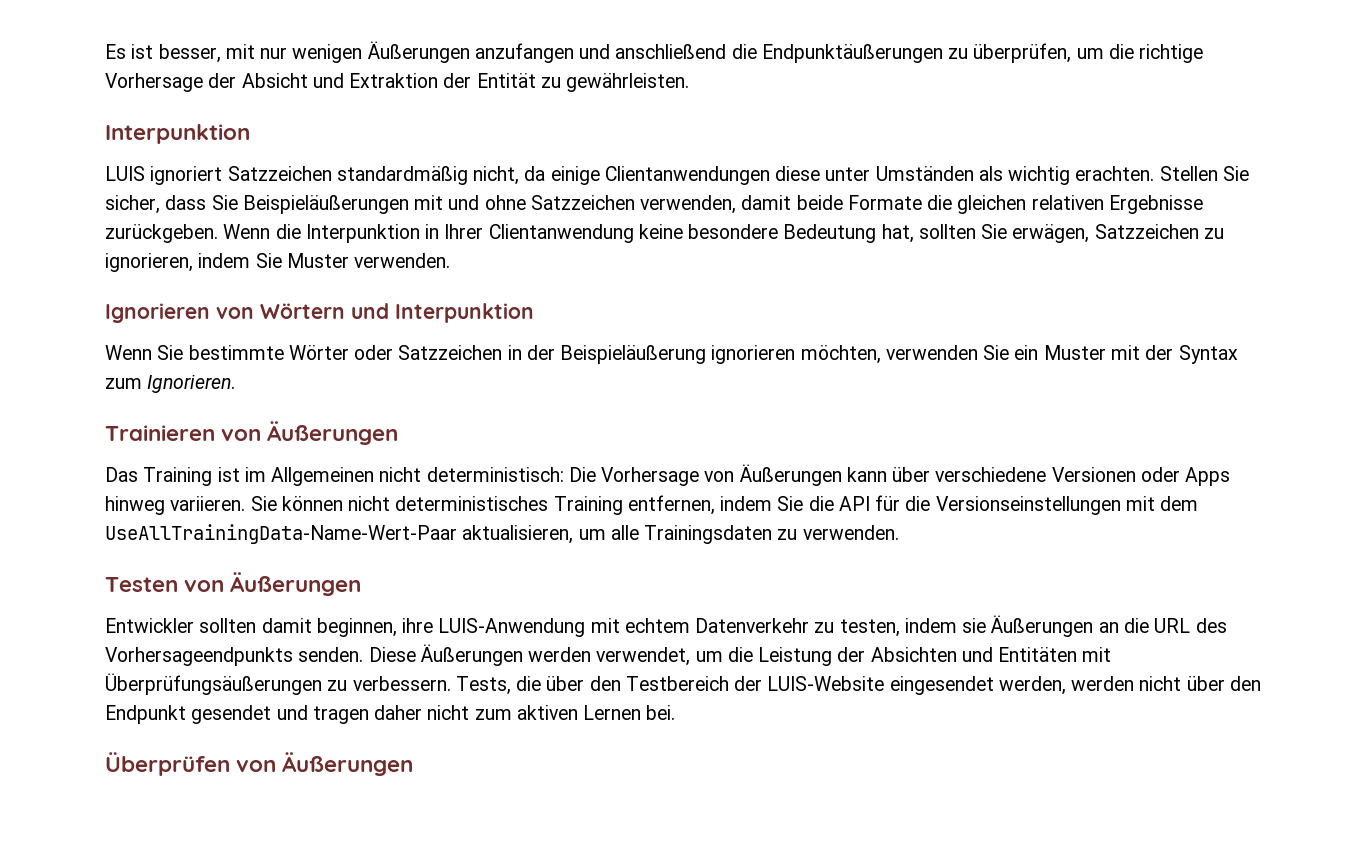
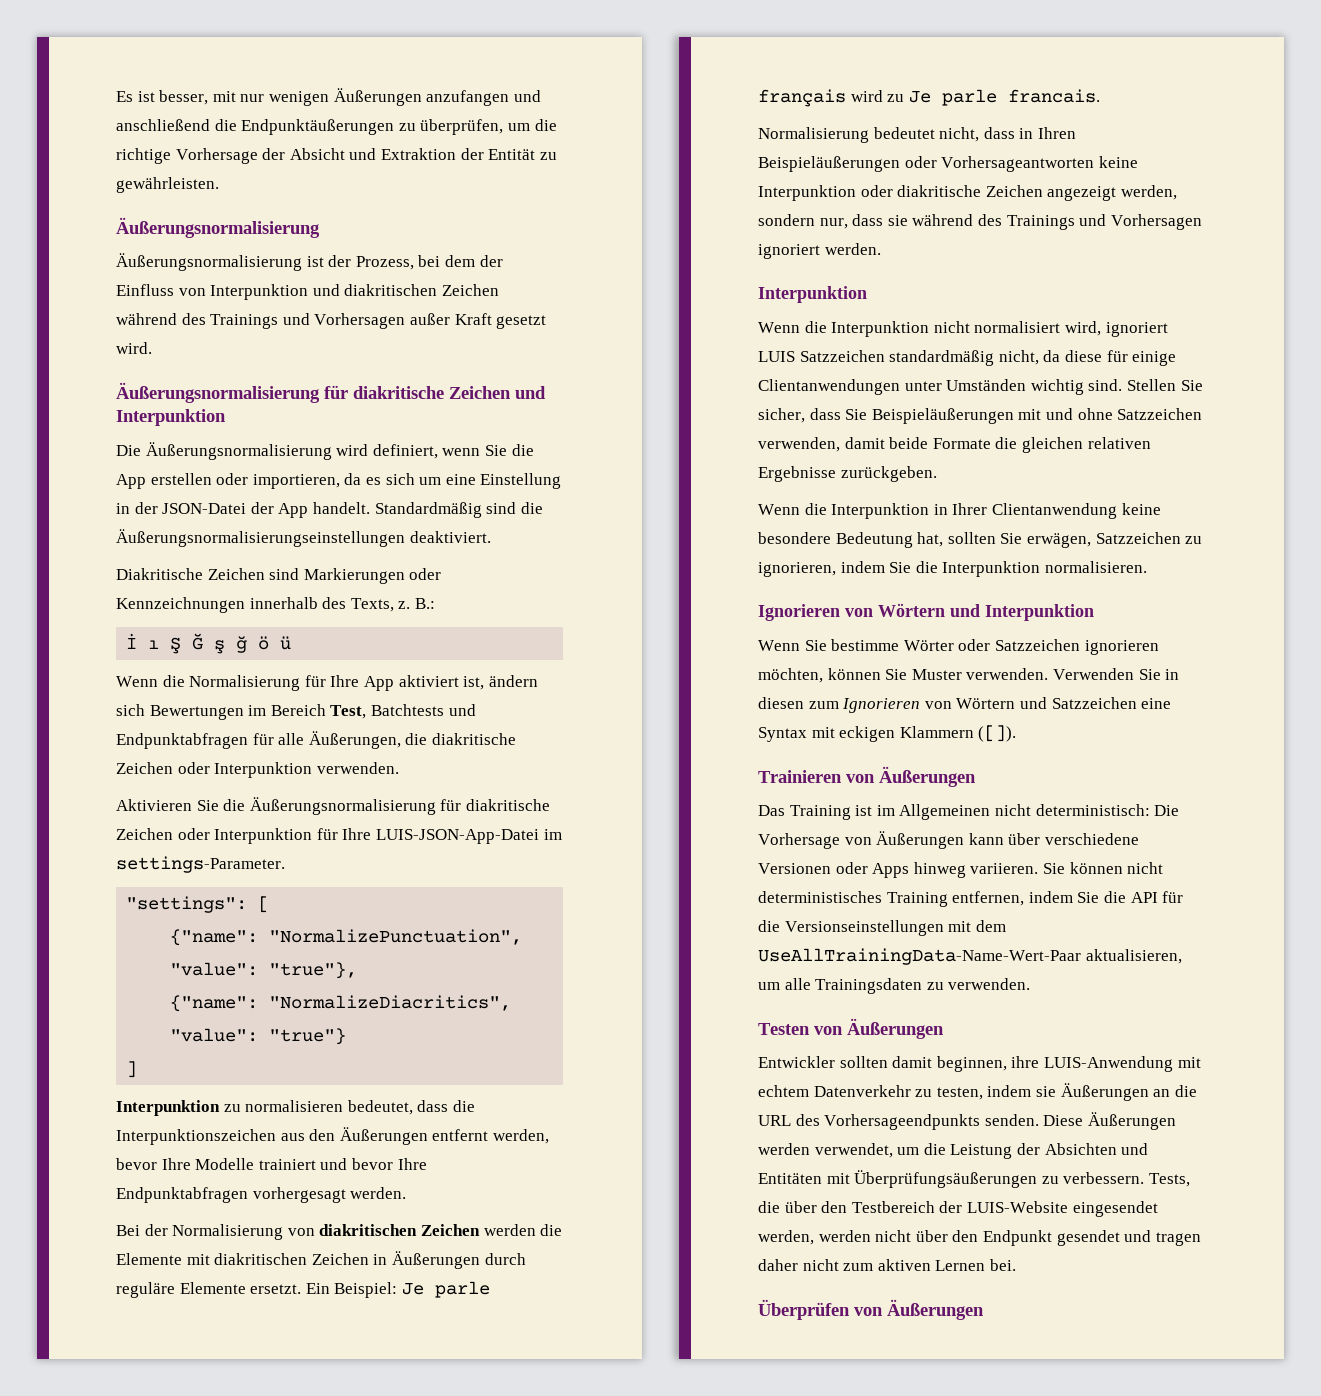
  Es ist besser, mit nur wenigen Äußerungen anzufangen und anschließend die Endpunktäußerungen zu überprüfen, um die richtige Vorhersage der Absicht und Extraktion der Entität zu gewährleisten.
+ Äußerungsnormalisierung
+ Äußerungsnormalisierung ist der Prozess, bei dem der Einfluss von Interpunktion und diakritischen Zeichen während des Trainings und Vorhersagen außer Kraft gesetzt wird.
+ Äußerungsnormalisierung für diakritische Zeichen und Interpunktion
+ Die Äußerungsnormalisierung wird definiert, wenn Sie die App erstellen oder importieren, da es sich um eine Einstellung in der JSON-Datei der App handelt. Standardmäßig sind die Äußerungsnormalisierungseinstellungen deaktiviert.
+ Diakritische Zeichen sind Markierungen oder Kennzeichnungen innerhalb des Texts, z. B.:
+ İ ı Ş Ğ ş ğ ö ü
+ Wenn die Normalisierung für Ihre App aktiviert ist, ändern sich Bewertungen im Bereich Test, Batchtests und Endpunktabfragen für alle Äußerungen, die diakritische Zeichen oder Interpunktion verwenden.
+ Aktivieren Sie die Äußerungsnormalisierung für diakritische Zeichen oder Interpunktion für Ihre LUIS-JSON-App-Datei im settings-Parameter.
+ "settings": [
+ {"name": "NormalizePunctuation", "value": "true"},
+ {"name": "NormalizeDiacritics", "value": "true"}
+ ]
+ Interpunktion zu normalisieren bedeutet, dass die Interpunktionszeichen aus den Äußerungen entfernt werden, bevor Ihre Modelle trainiert und bevor Ihre Endpunktabfragen vorhergesagt werden.
+ Bei der Normalisierung von diakritischen Zeichen werden die Elemente mit diakritischen Zeichen in Äußerungen durch reguläre Elemente ersetzt. Ein Beispiel: Je parle français wird zu Je parle francais.
+ Normalisierung bedeutet nicht, dass in Ihren Beispieläußerungen oder Vorhersageantworten keine Interpunktion oder diakritische Zeichen angezeigt werden, sondern nur, dass sie während des Trainings und Vorhersagen ignoriert werden.
  Interpunktion
- LUIS ignoriert Satzzeichen standardmäßig nicht, da einige Clientanwendungen diese unter Umständen als wichtig erachten.
+ Wenn die Interpunktion nicht normalisiert wird, ignoriert LUIS Satzzeichen standardmäßig nicht, da diese für einige Clientanwendungen unter Umständen wichtig sind.
- Stellen Sie sicher, dass Sie Beispieläußerungen mit und ohne Satzzeichen verwenden, damit beide Formate die gleichen relativen Ergebnisse zurückgeben. Wenn die Interpunktion in Ihrer Clientanwendung keine besondere Bedeutung hat, sollten Sie erwägen, Satzzeichen zu ignorieren, indem Sie Muster verwenden.
+ Stellen Sie sicher, dass Sie Beispieläußerungen mit und ohne Satzzeichen verwenden, damit beide Formate die gleichen relativen Ergebnisse zurückgeben.
+ Wenn die Interpunktion in Ihrer Clientanwendung keine besondere Bedeutung hat, sollten Sie erwägen, Satzzeichen zu ignorieren, indem Sie die Interpunktion normalisieren.
- Wenn Sie bestimmte Wörter oder Satzzeichen in der Beispieläußerung ignorieren möchten, verwenden Sie ein Muster mit der Syntax zum Ignorieren.
+ Wenn Sie bestimme Wörter oder Satzzeichen ignorieren möchten, können Sie Muster verwenden. Verwenden Sie in diesen zum Ignorieren von Wörtern und Satzzeichen eine Syntax mit eckigen Klammern ([]).

